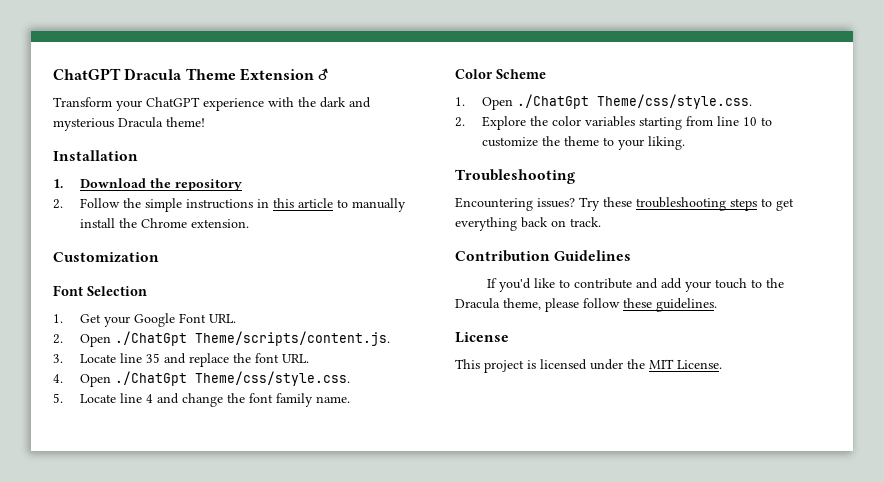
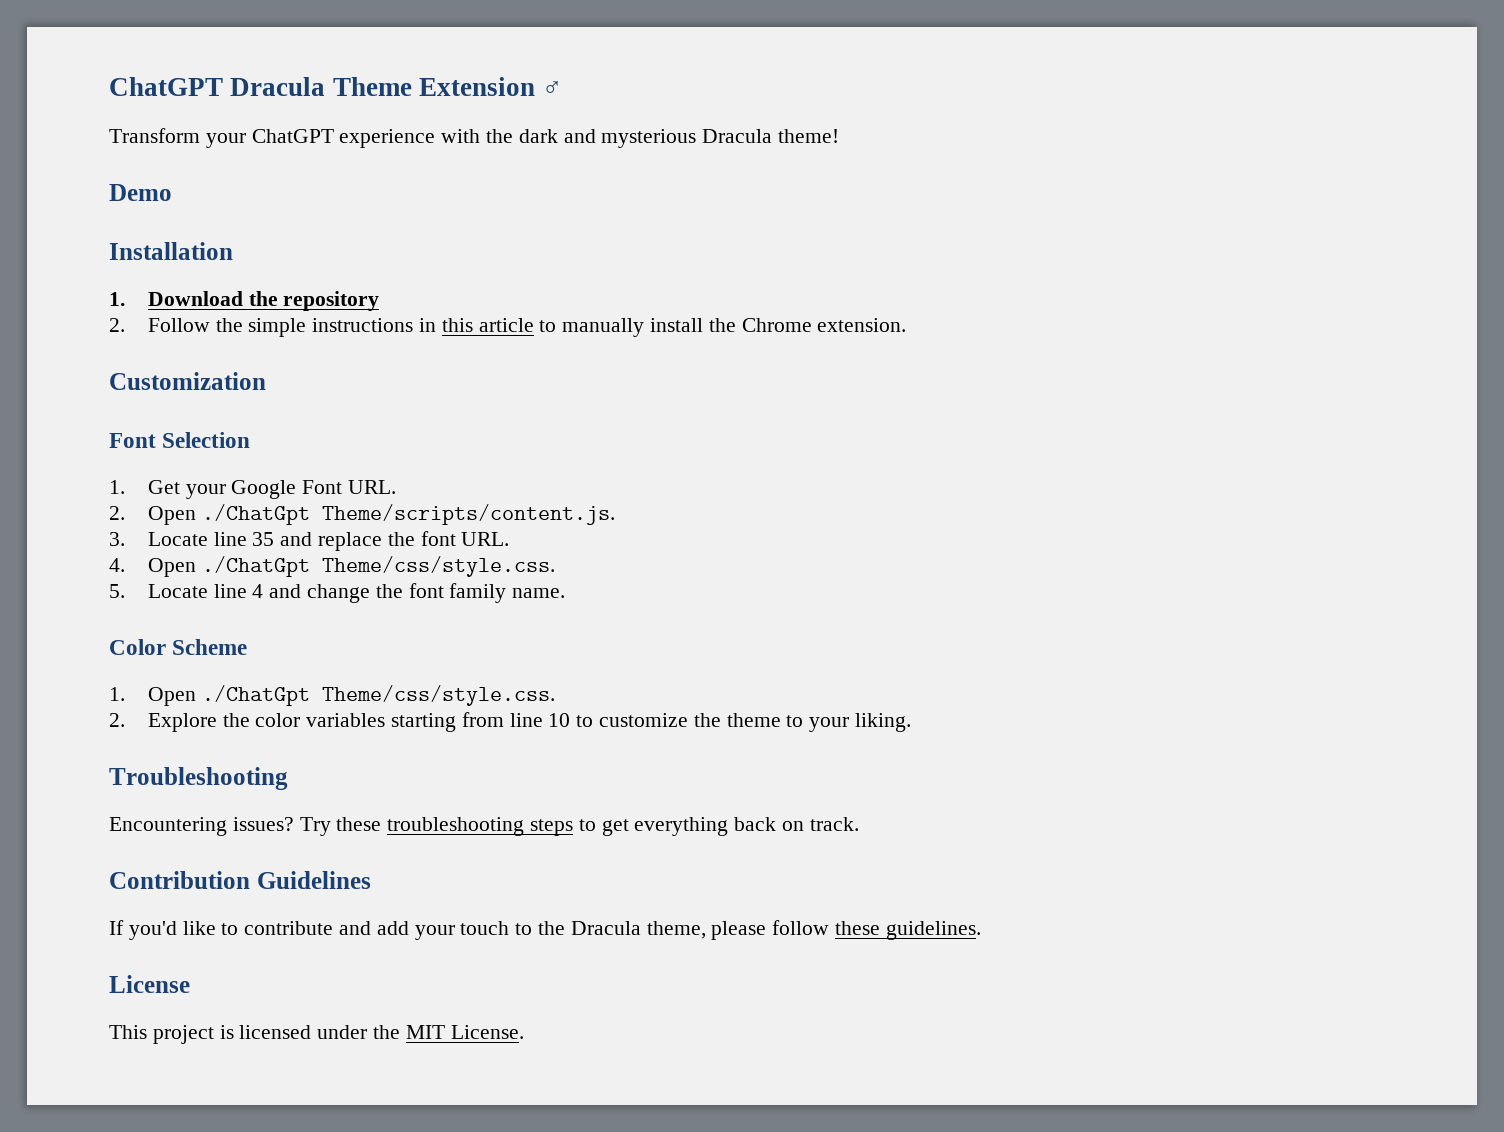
+ Demo

